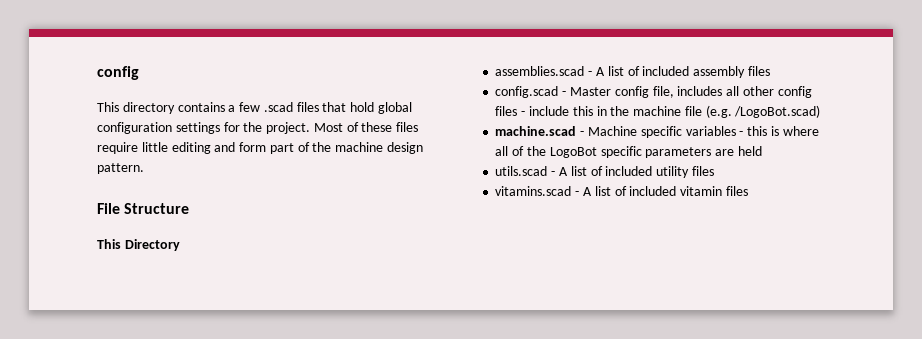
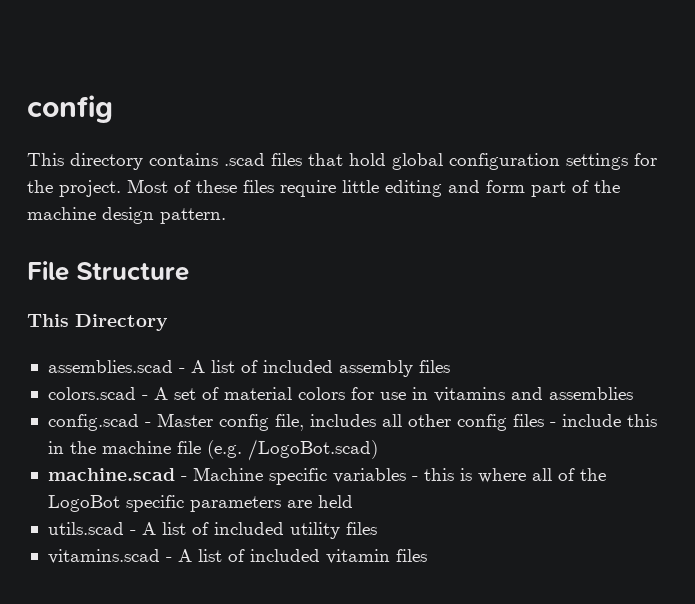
- This directory contains a few .scad files that hold global configuration settings for the project.
+ This directory contains .scad files that hold global configuration settings for the project.
+ colors.scad - A set of material colors for use in vitamins and assemblies

